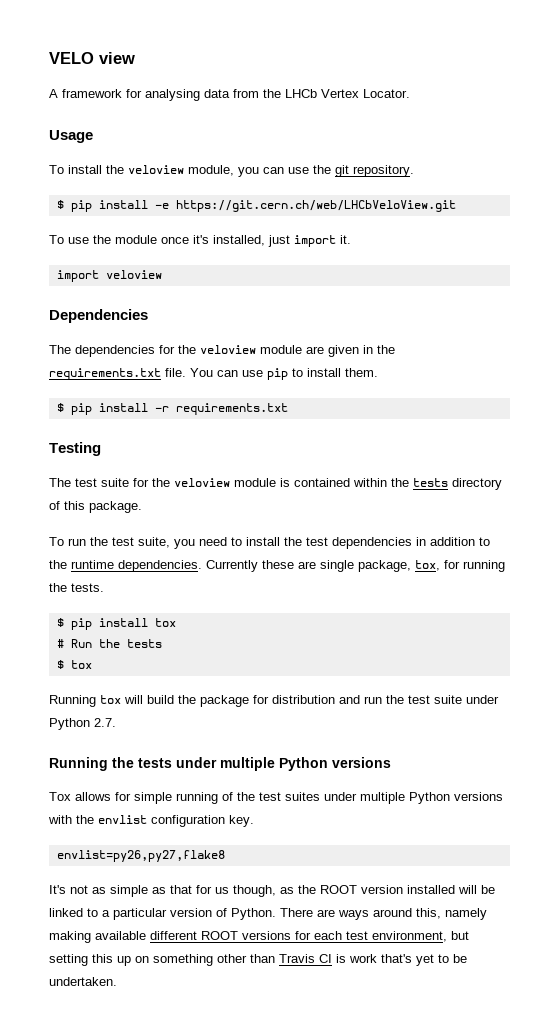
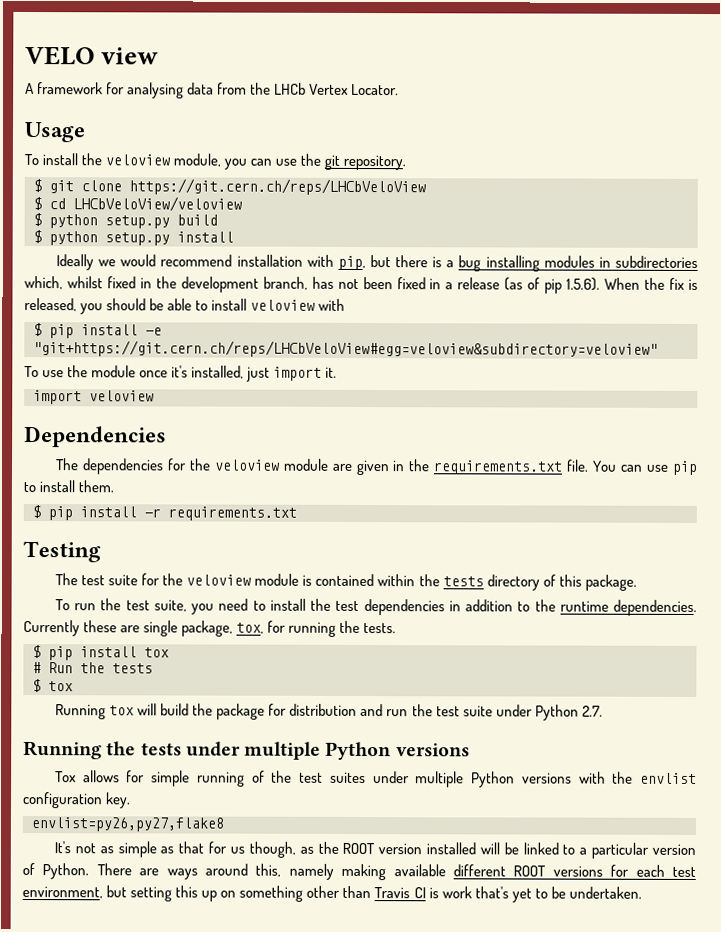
+ $ git clone https://git.cern.ch/reps/LHCbVeloView
+ $ cd LHCbVeloView/veloview
+ $ python setup.py build
+ $ python setup.py install
+ Ideally we would recommend installation with pip, but there is a bug installing modules in subdirectories which, whilst fixed in the development branch, has not been fixed in a release (as of pip 1.5.6). When the fix is released, you should be able to install veloview with
- $ pip install -e https://git.cern.ch/web/LHCbVeloView.git
+ $ pip install -e "git+https://git.cern.ch/reps/LHCbVeloView#egg=veloview&subdirectory=veloview"

